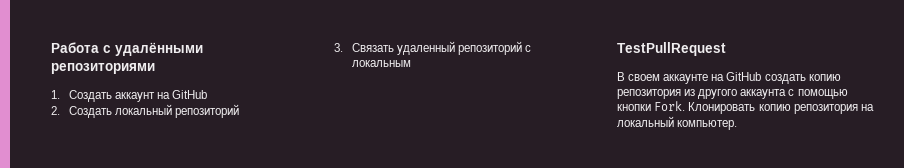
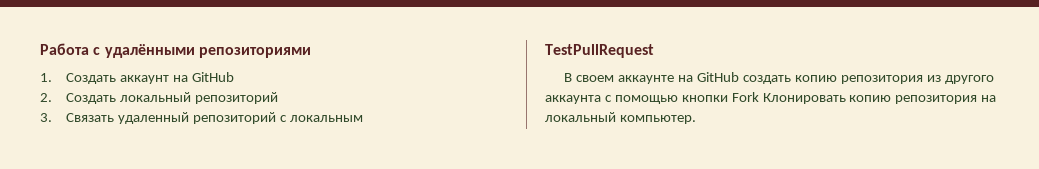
- В своем аккаунте на GitHub создать копию репозитория из другого аккаунта с помощью кнопки Fork. Клонировать копию репозитория на локальный компьютер.
+ В своем аккаунте на GitHub создать копию репозитория из другого аккаунта с помощью кнопки Fork Клонировать копию репозитория на локальный компьютер.

